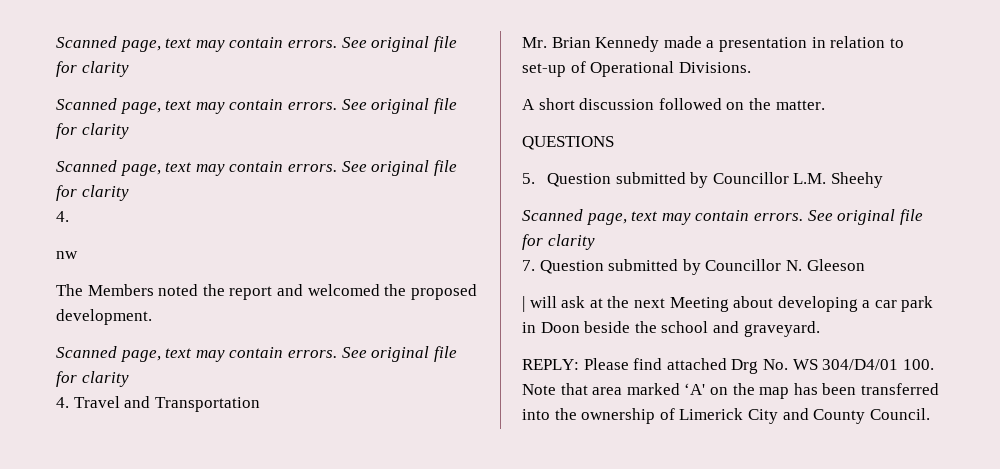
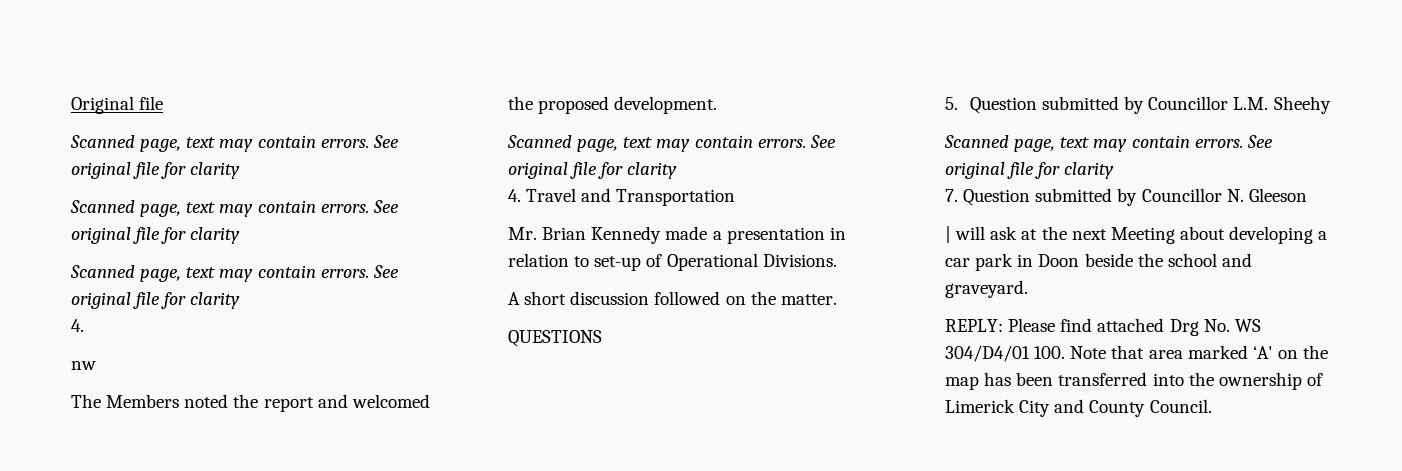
+ Original file

